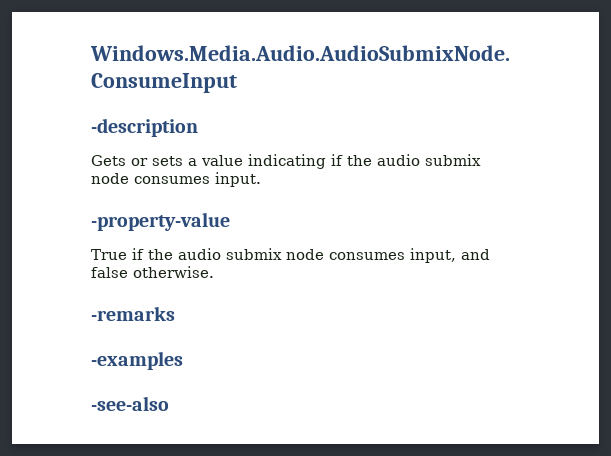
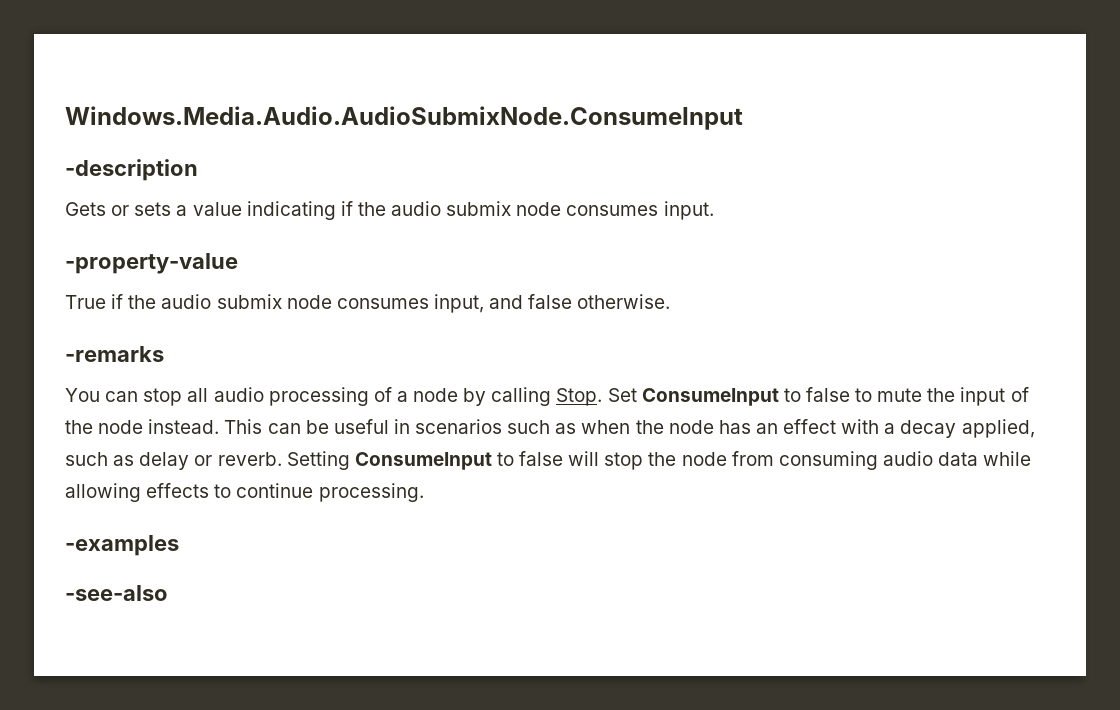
+ You can stop all audio processing of a node by calling Stop. Set ConsumeInput to false to mute the input of the node instead. This can be useful in scenarios such as when the node has an effect with a decay applied, such as delay or reverb. Setting ConsumeInput to false will stop the node from consuming audio data while allowing effects to continue processing.

